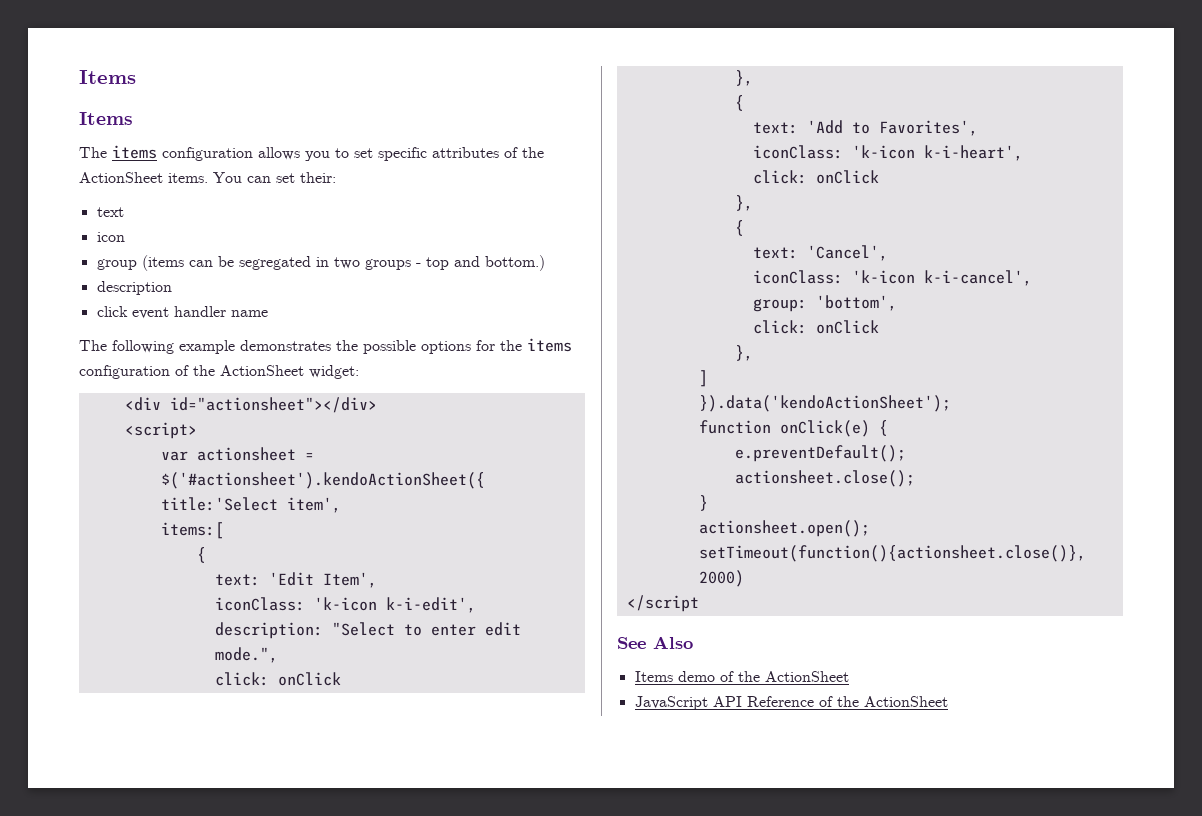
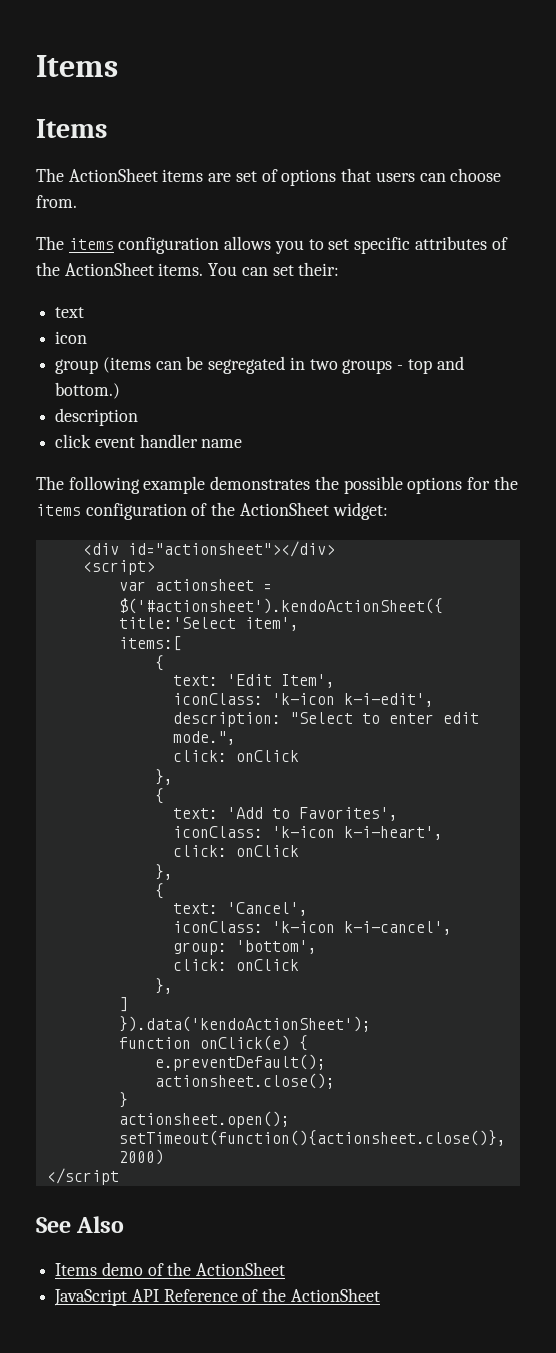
+ The ActionSheet items are set of options that users can choose from.

